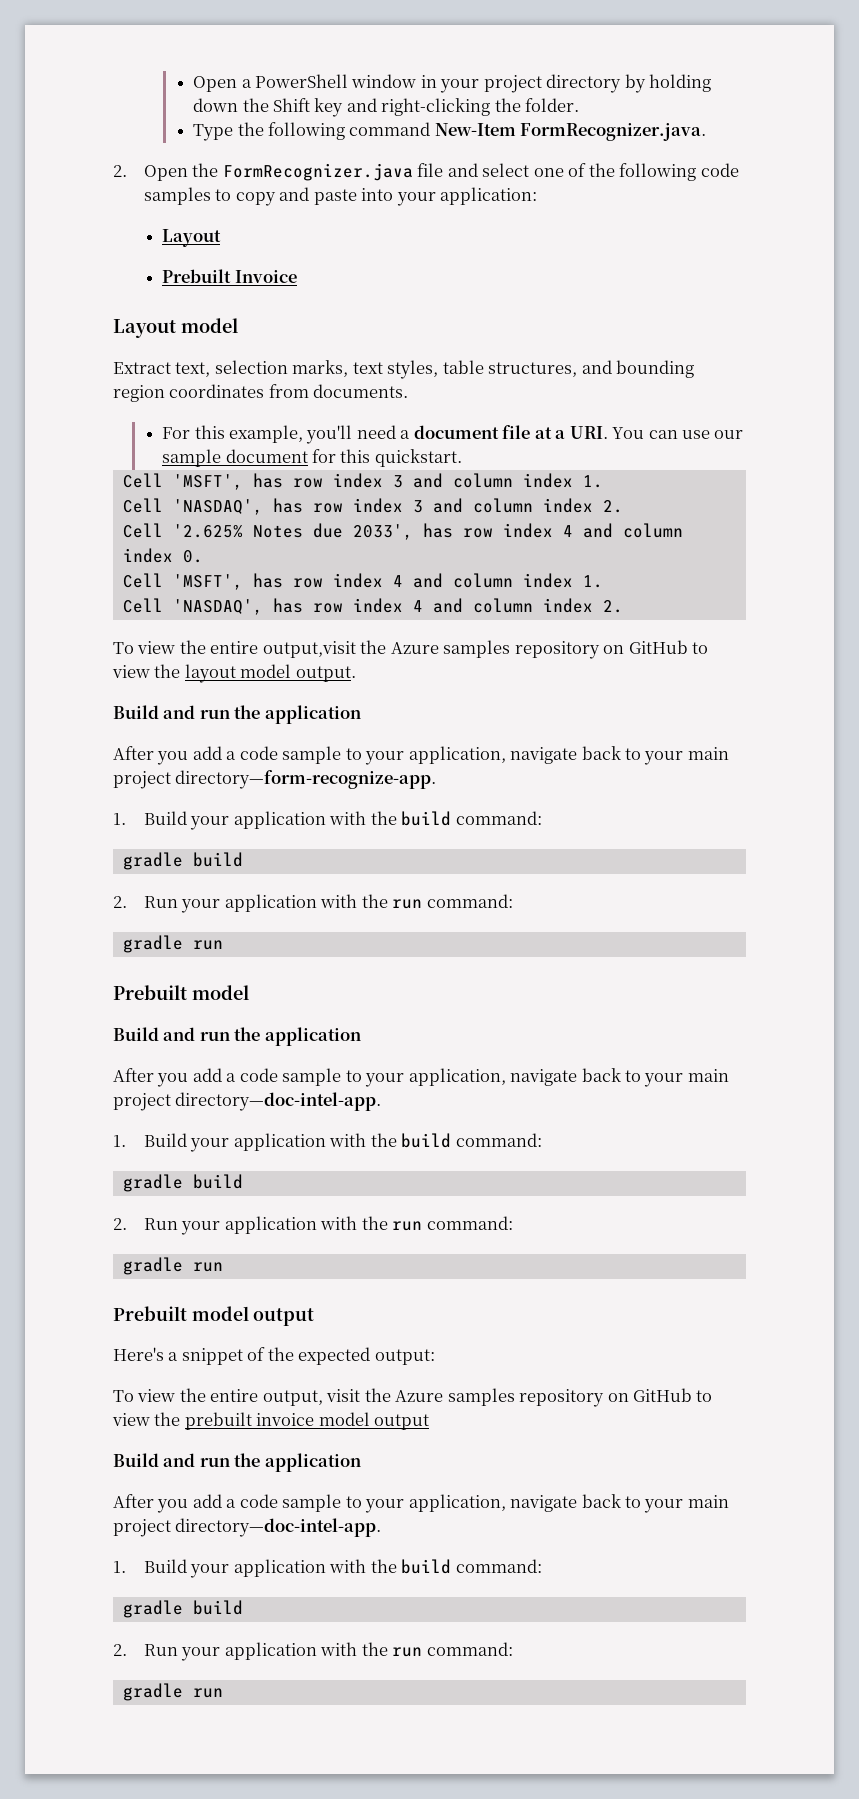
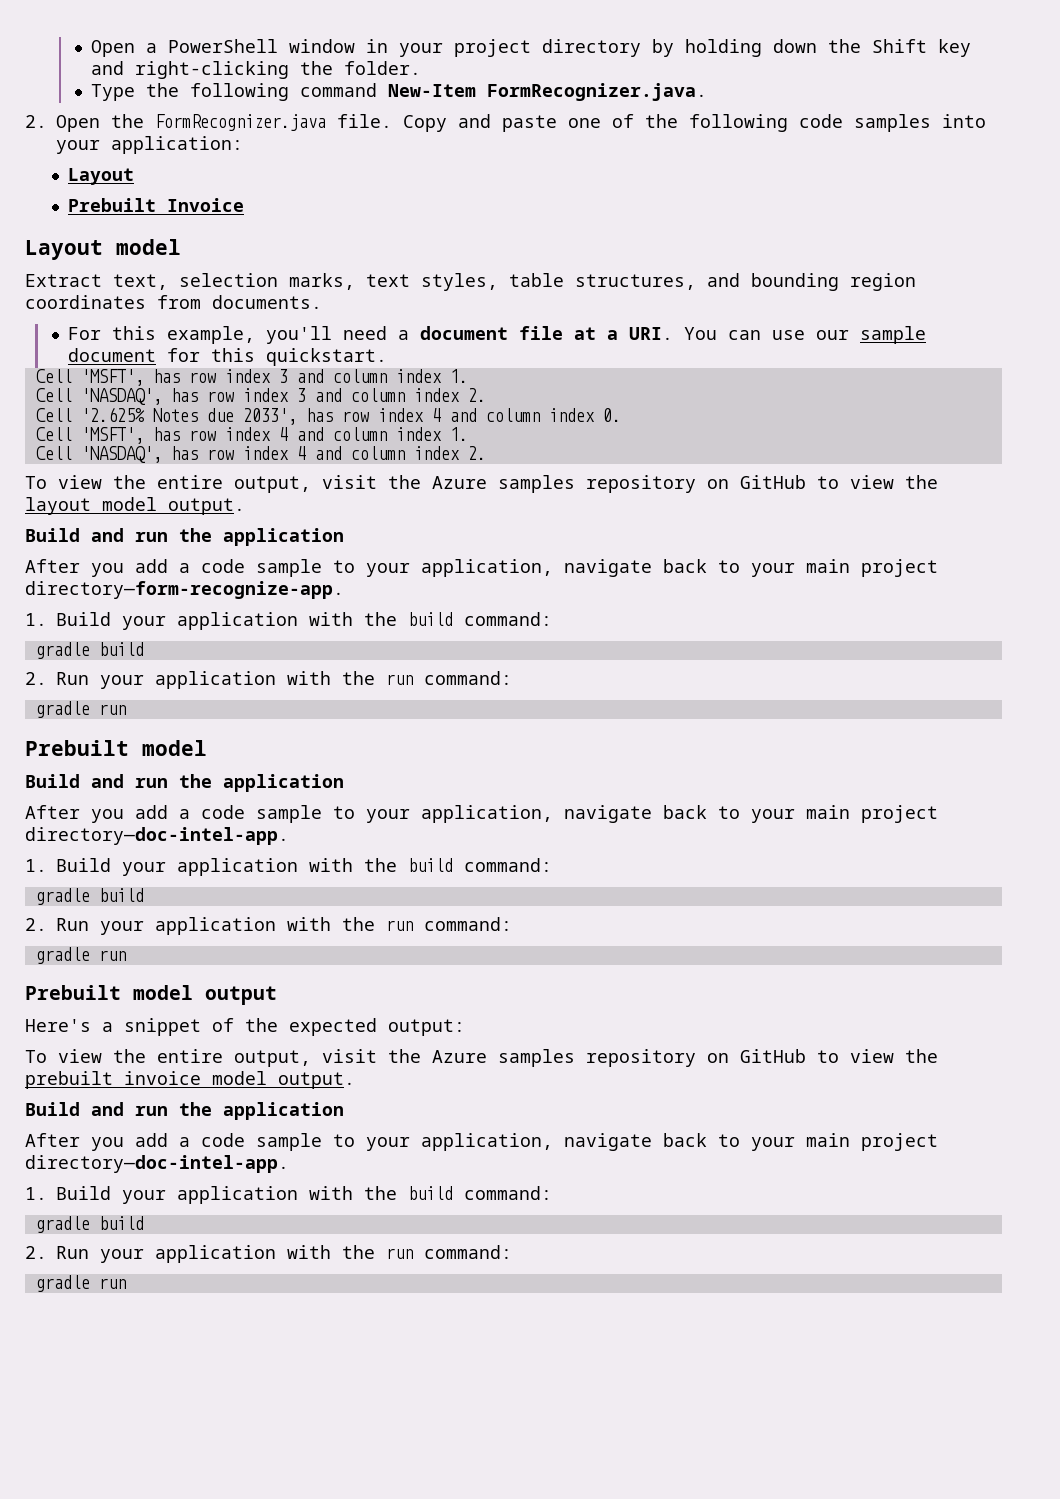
- 2. Open the FormRecognizer.java file and select one of the following code samples to copy and paste into your application:
+ 2. Open the FormRecognizer.java file. Copy and paste one of the following code samples into your application:
- To view the entire output,visit the Azure samples repository on GitHub to view the layout model output.
+ To view the entire output, visit the Azure samples repository on GitHub to view the layout model output.
- To view the entire output, visit the Azure samples repository on GitHub to view the prebuilt invoice model output
+ To view the entire output, visit the Azure samples repository on GitHub to view the prebuilt invoice model output.

